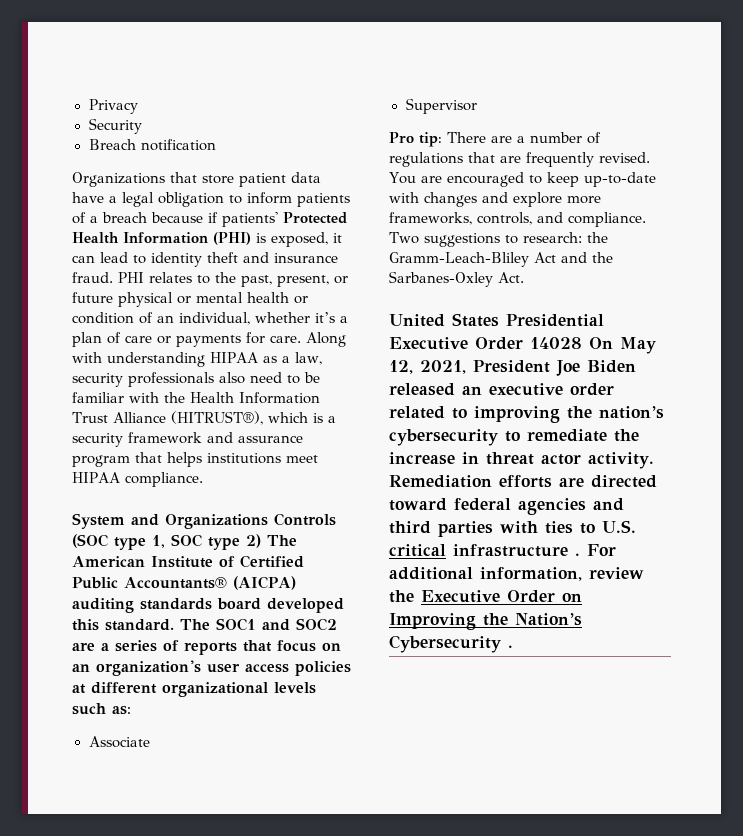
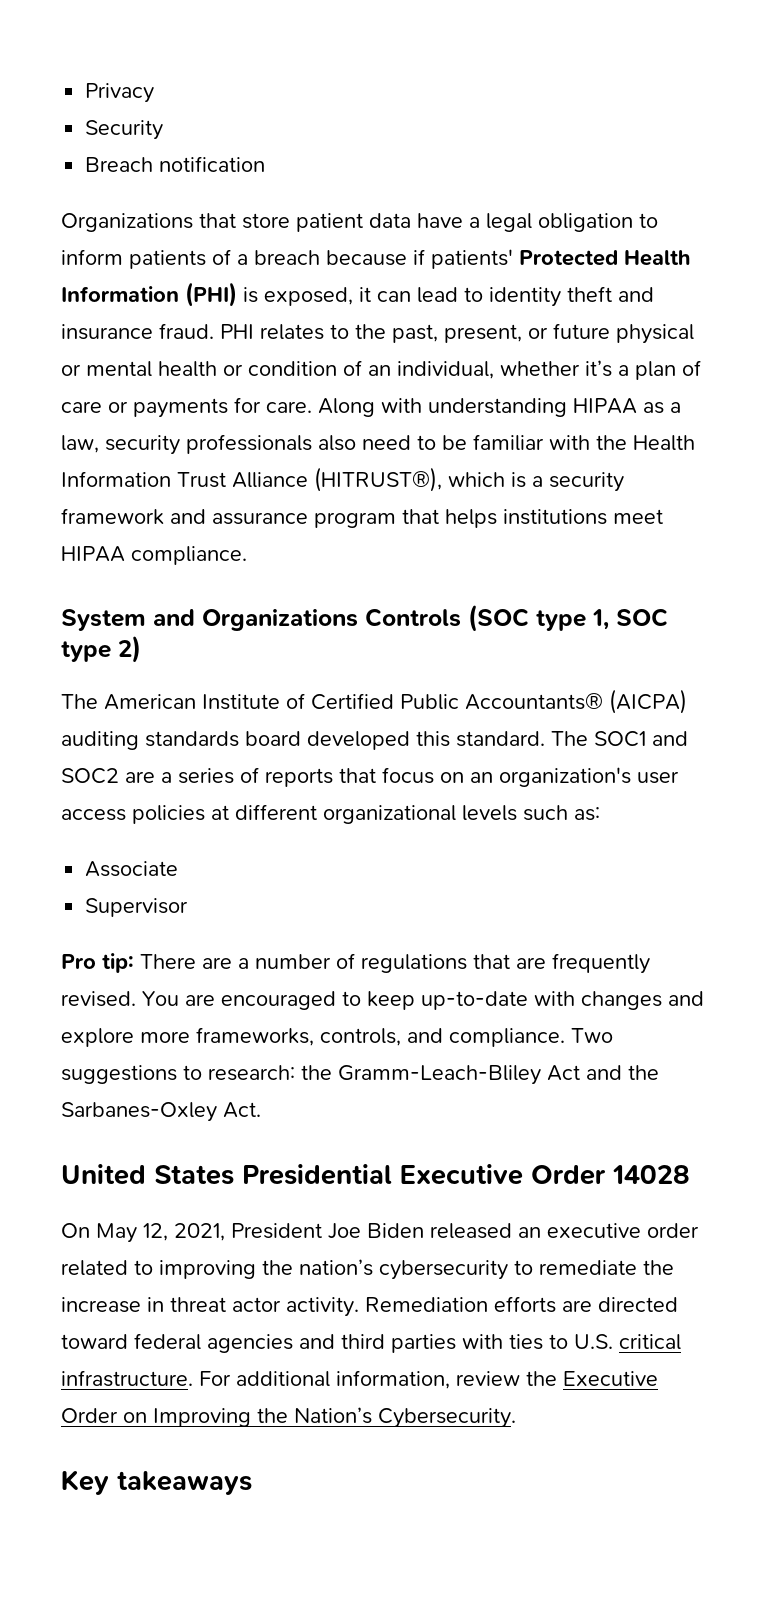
- System and Organizations Controls (SOC type 1, SOC type 2) The American Institute of Certified Public Accountants® (AICPA) auditing standards board developed this standard.
+ System and Organizations Controls (SOC type 1, SOC type 2)
+ The American Institute of Certified Public Accountants® (AICPA) auditing standards board developed this standard.
- United States Presidential Executive Order 14028 On May 12, 2021, President Joe Biden released an executive order related to improving the nation’s cybersecurity to remediate the increase in threat actor activity.
+ United States Presidential Executive Order 14028
+ On May 12, 2021, President Joe Biden released an executive order related to improving the nation’s cybersecurity to remediate the increase in threat actor activity.
- Remediation efforts are directed toward federal agencies and third parties with ties to U.S. critical infrastructure .
+ Remediation efforts are directed toward federal agencies and third parties with ties to U.S. critical infrastructure.
- For additional information, review the Executive Order on Improving the Nation’s Cybersecurity .
+ For additional information, review the Executive Order on Improving the Nation’s Cybersecurity.
+ Key takeaways

